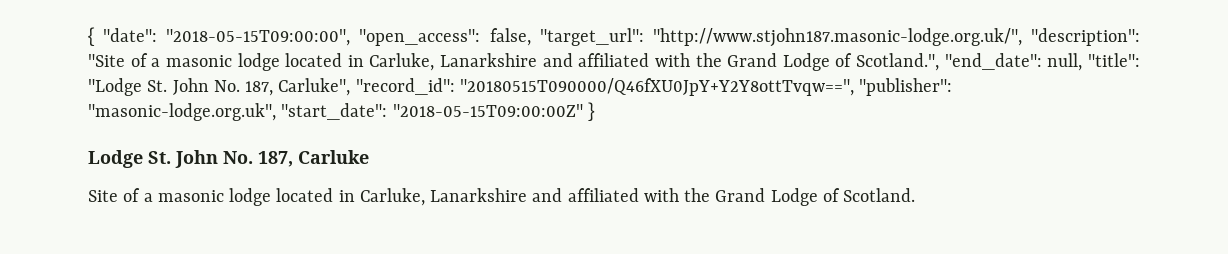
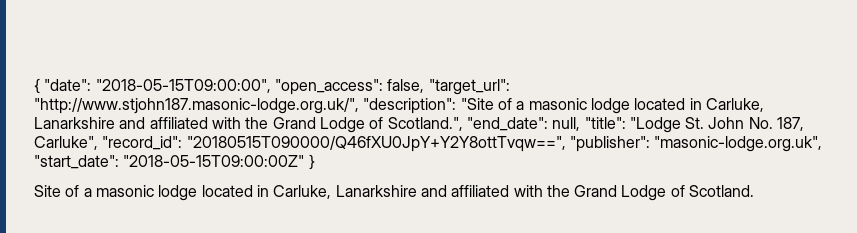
- Lodge St. John No. 187, Carluke

